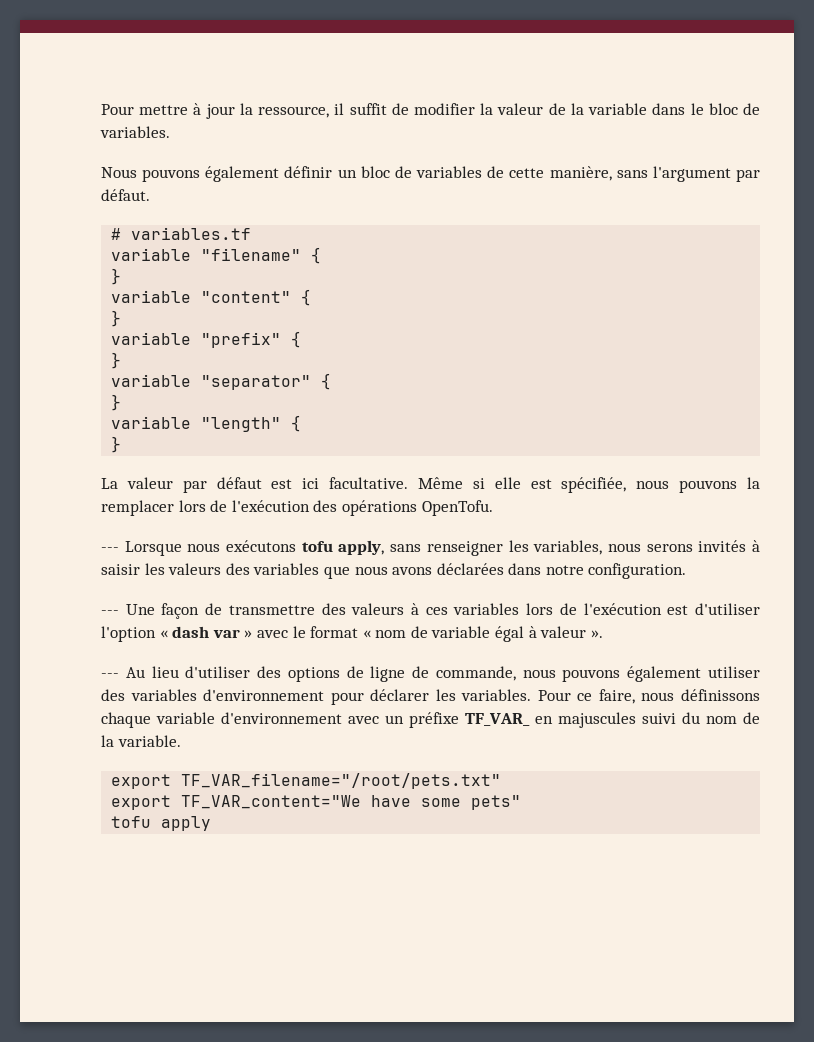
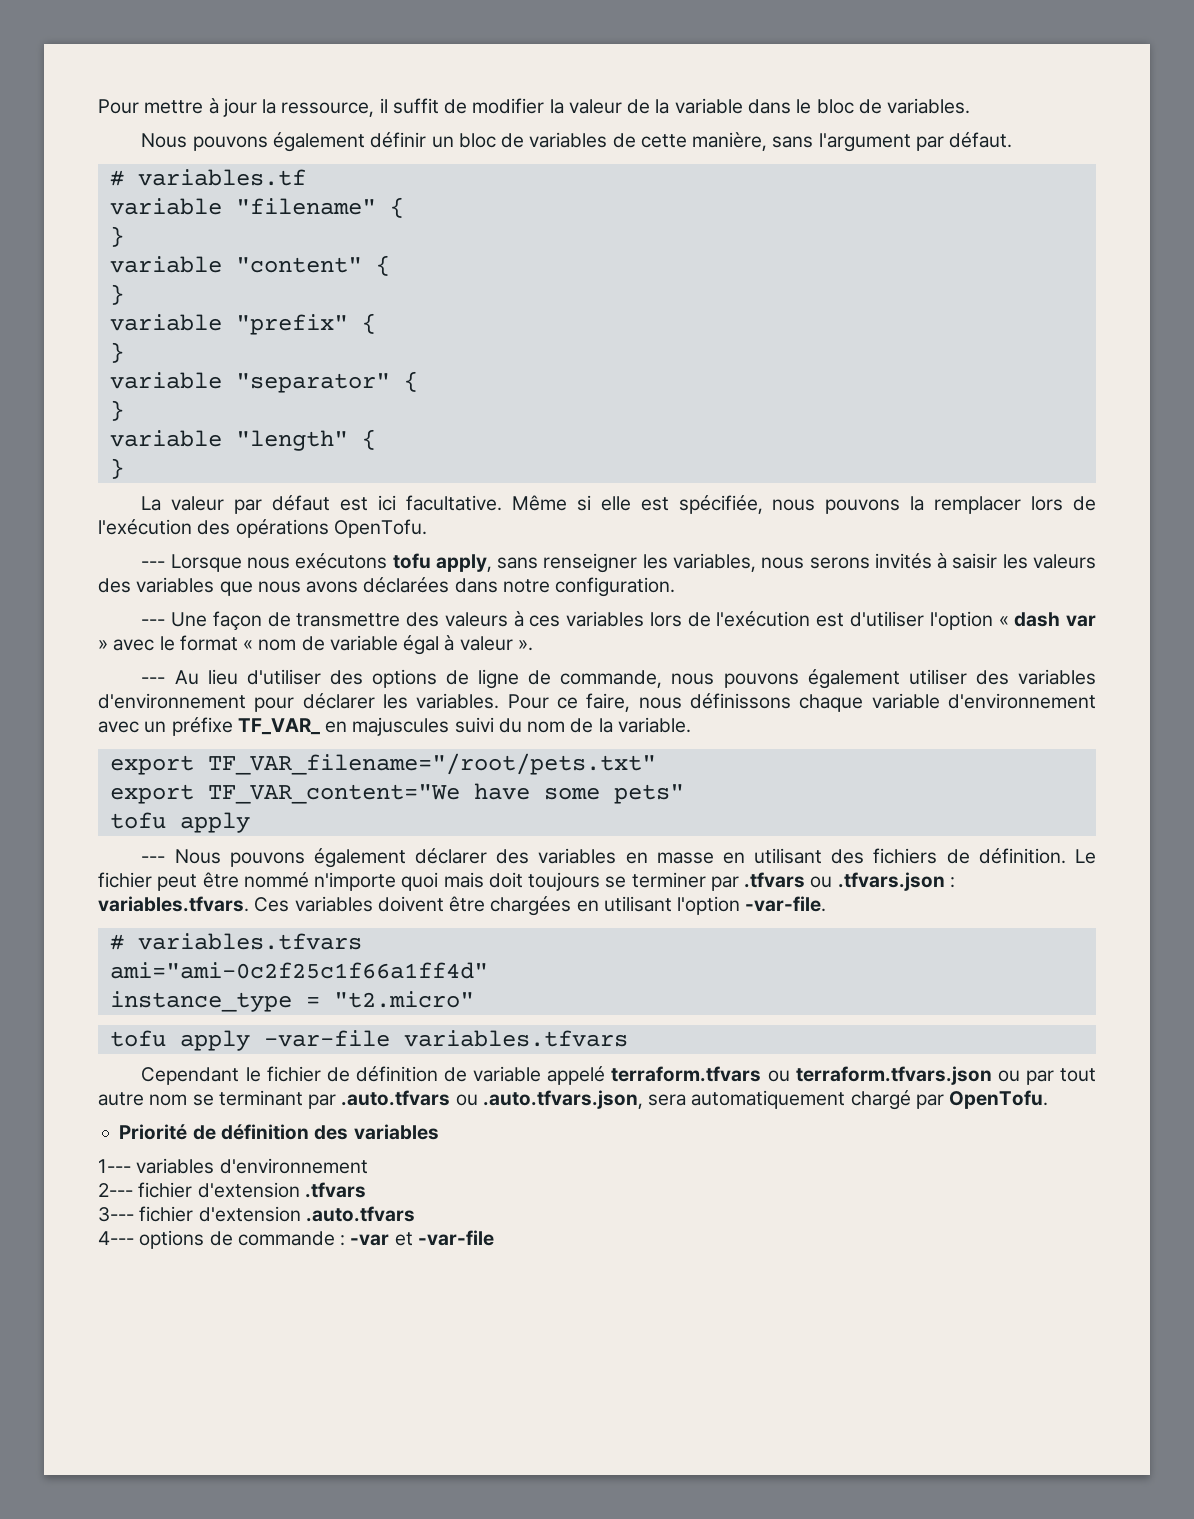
+ --- Nous pouvons également déclarer des variables en masse en utilisant des fichiers de définition. Le fichier peut être nommé n'importe quoi mais doit toujours se terminer par .tfvars ou .tfvars.json : variables.tfvars. Ces variables doivent être chargées en utilisant l'option -var-file.
+ # variables.tfvars
+ ami="ami-0c2f25c1f66a1ff4d"
+ instance_type = "t2.micro"
+ tofu apply -var-file variables.tfvars
+ Cependant le fichier de définition de variable appelé terraform.tfvars ou terraform.tfvars.json ou par tout autre nom se terminant par .auto.tfvars ou .auto.tfvars.json, sera automatiquement chargé par OpenTofu.
+ Priorité de définition des variables
+ 1--- variables d'environnement
+ 2--- fichier d'extension .tfvars
+ 3--- fichier d'extension .auto.tfvars
+ 4--- options de commande : -var et -var-file

